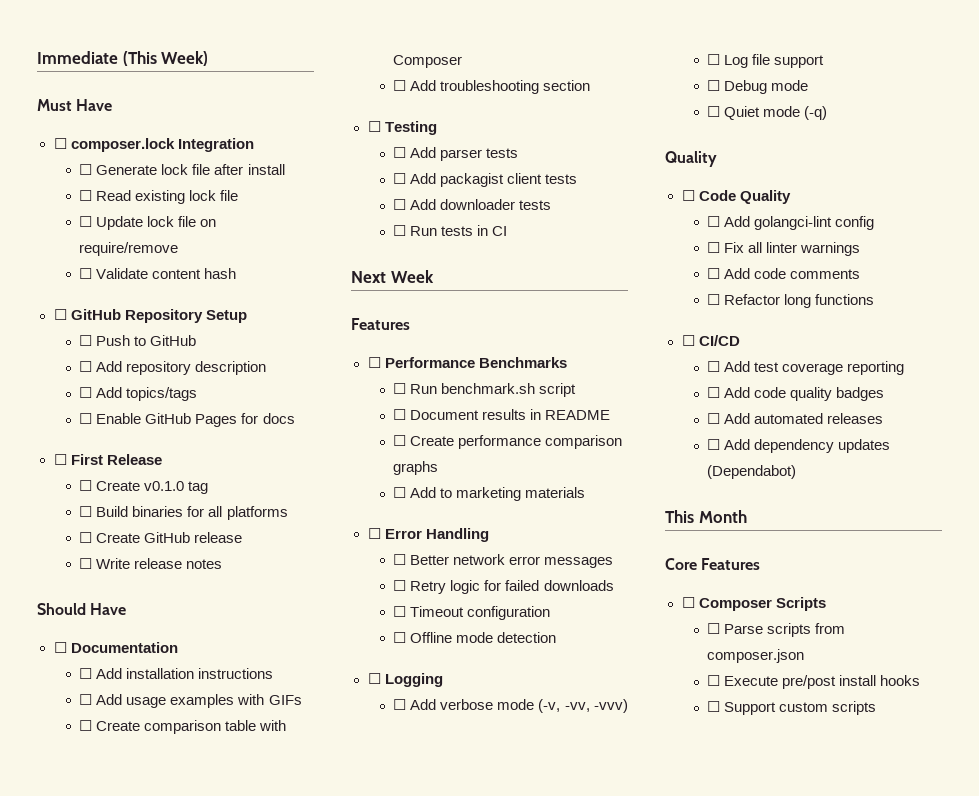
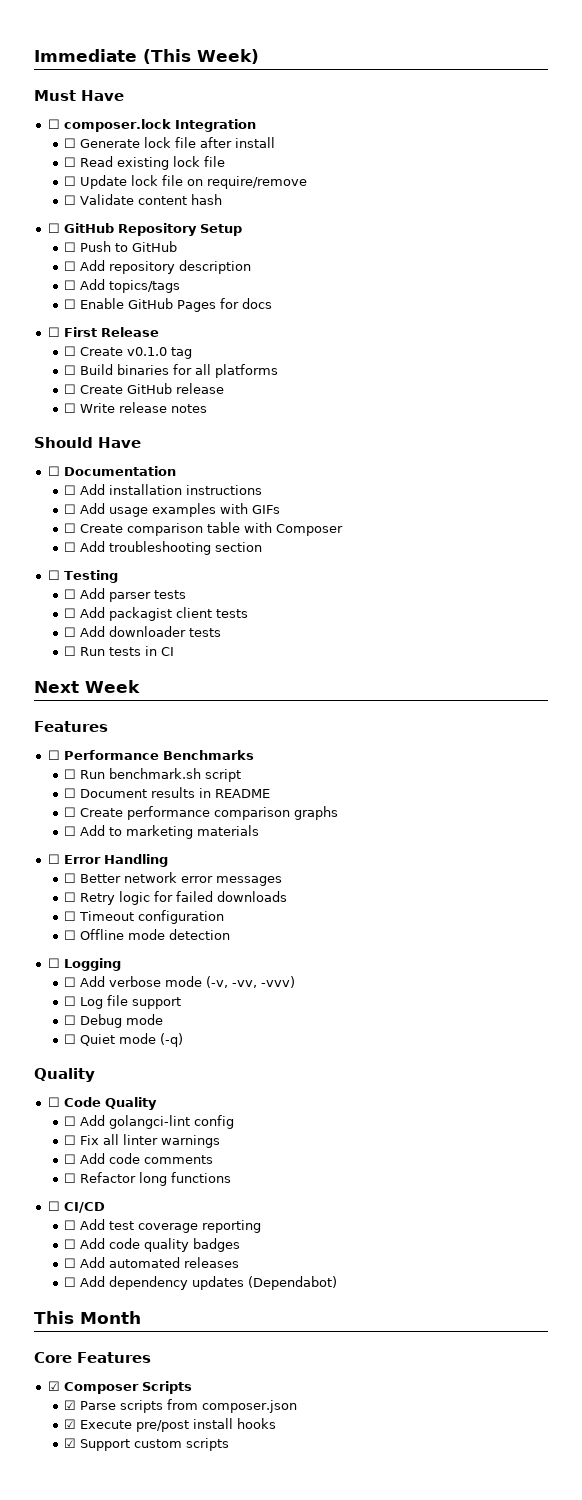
- ☐ Composer Scripts
+ ☑ Composer Scripts
- ☐ Parse scripts from composer.json
+ ☑ Parse scripts from composer.json
- ☐ Execute pre/post install hooks
+ ☑ Execute pre/post install hooks
- ☐ Support custom scripts
+ ☑ Support custom scripts

